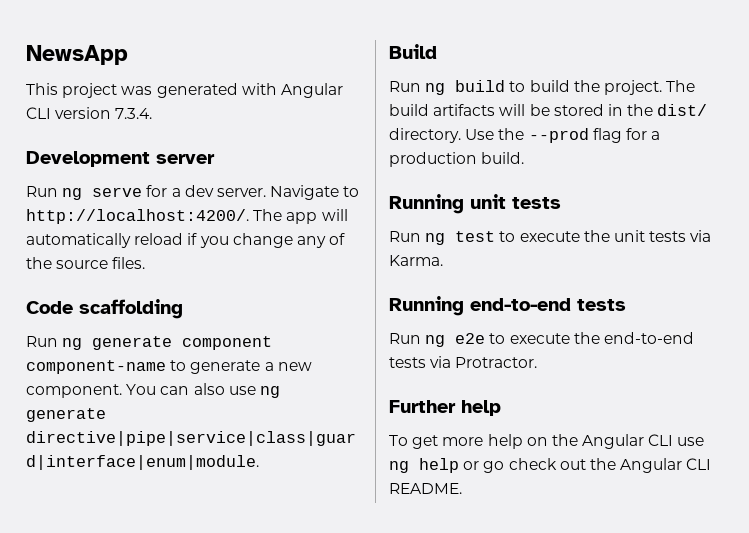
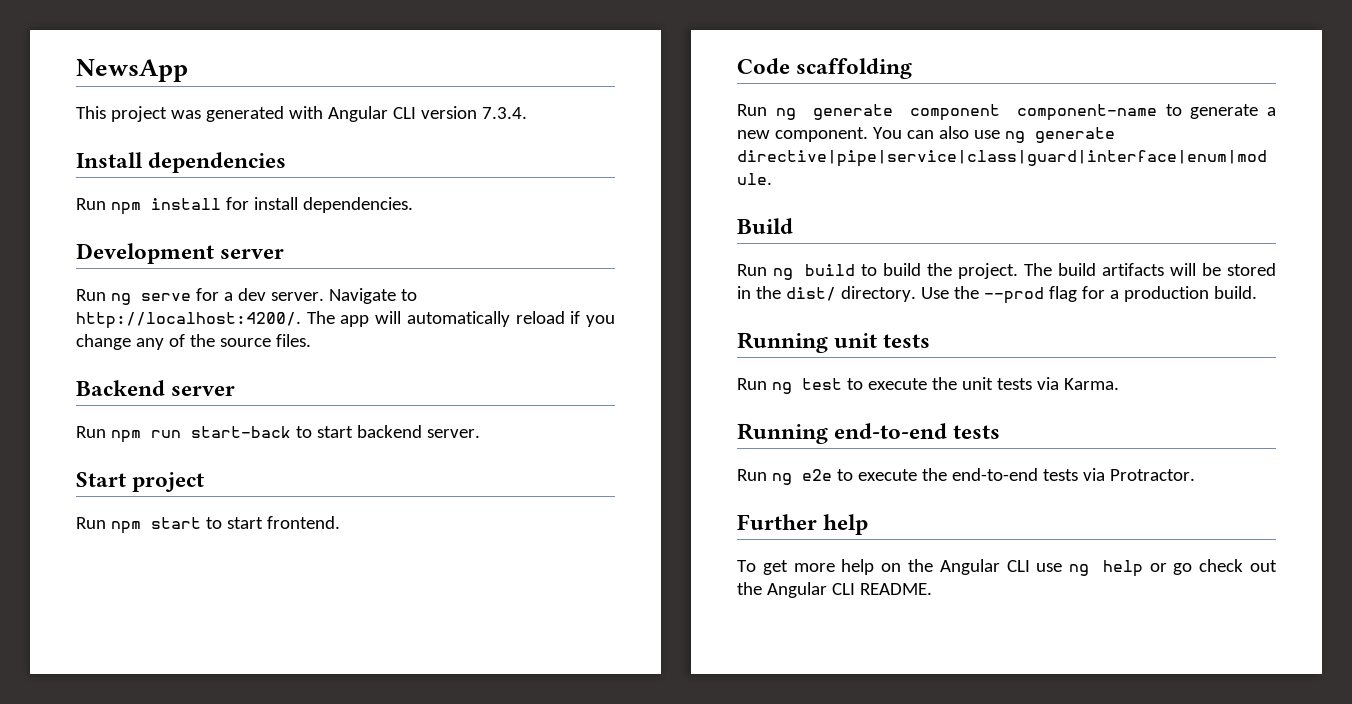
+ Install dependencies
+ Run npm install for install dependencies.
+ Backend server
+ Run npm run start-back to start backend server.
+ Start project
+ Run npm start to start frontend.

